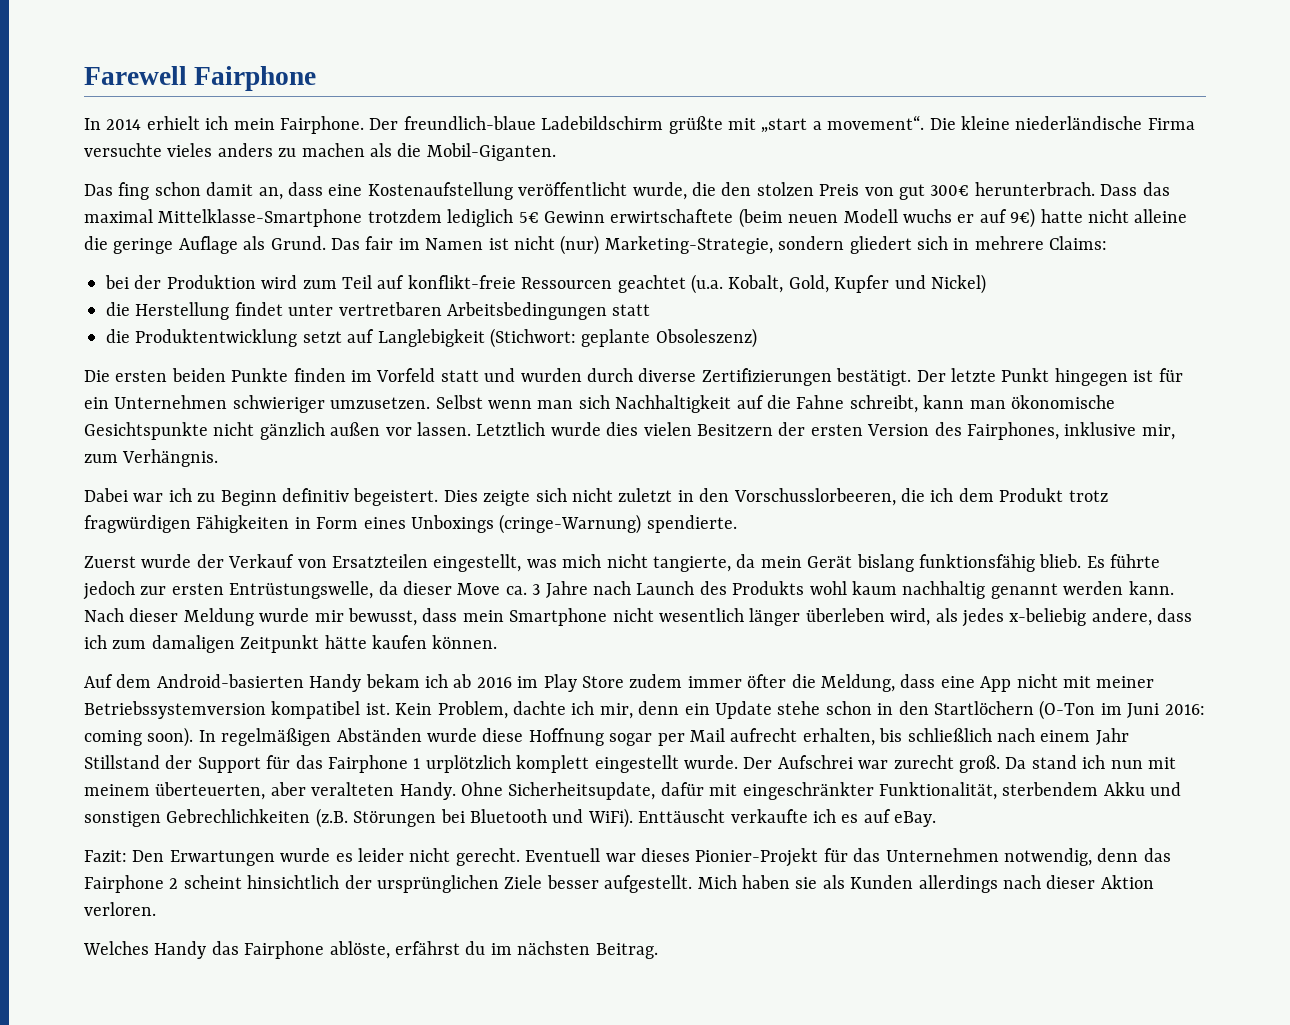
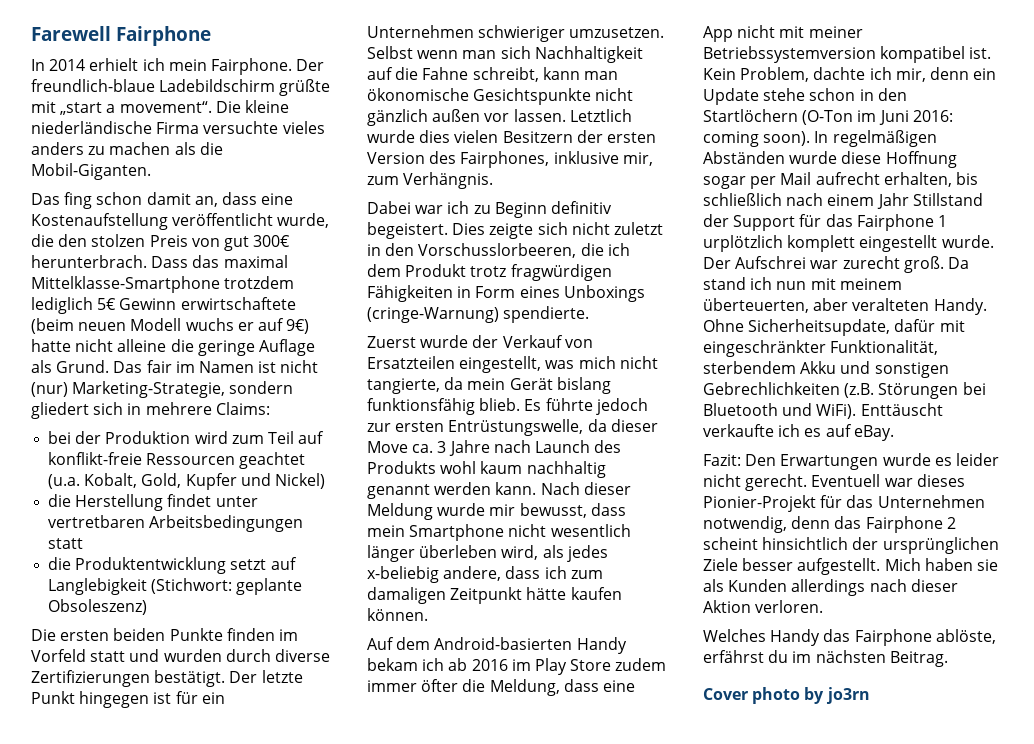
+ Cover photo by jo3rn

